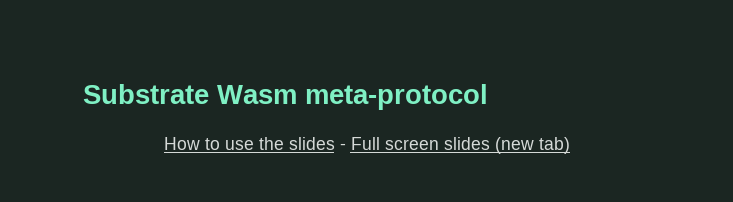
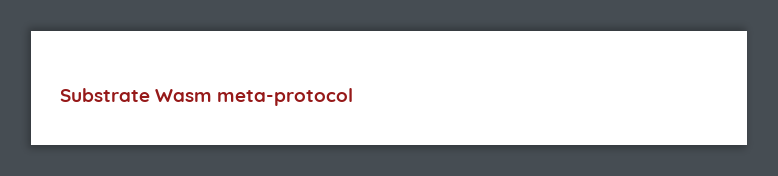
- How to use the slides - Full screen slides (new tab)

